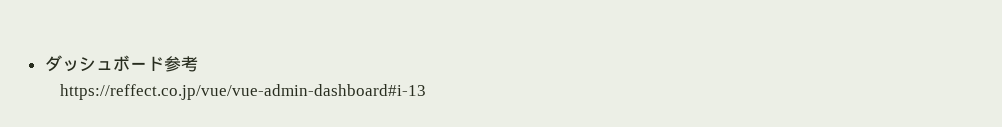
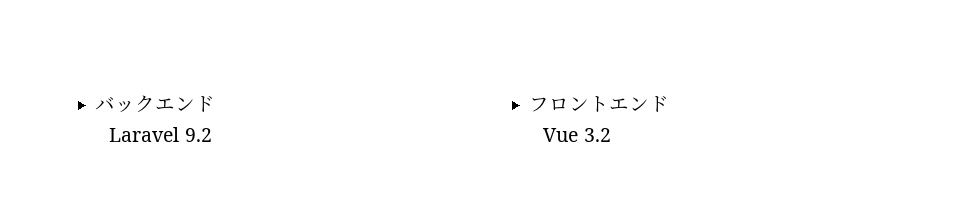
- ダッシュボード参考
- https://reffect.co.jp/vue/vue-admin-dashboard#i-13
+ バックエンド
+ Laravel 9.2
+ フロントエンド
+ Vue 3.2

